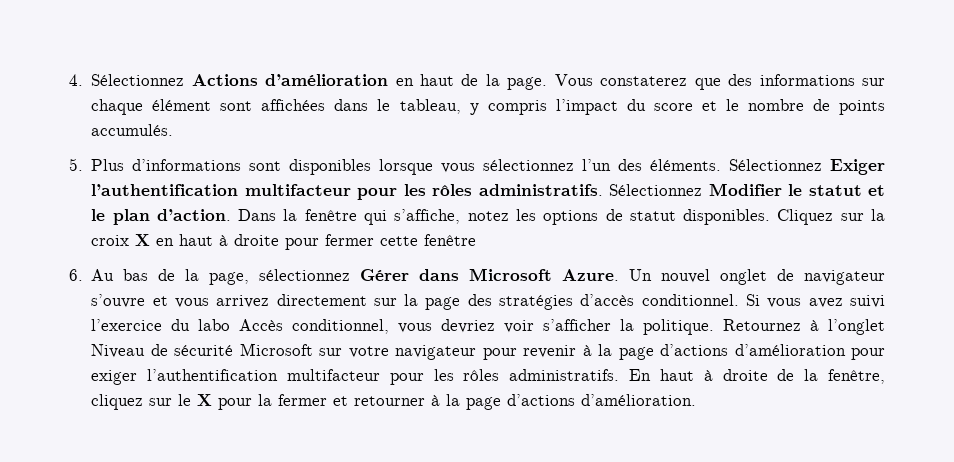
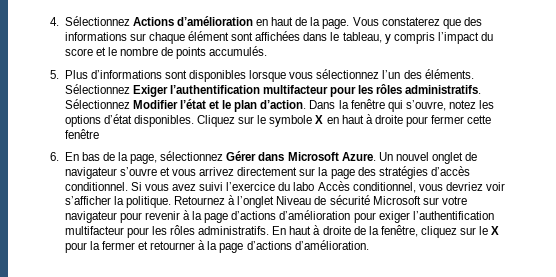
- Sélectionnez Modifier le statut et le plan d’action.
+ Sélectionnez Modifier l’état et le plan d’action.
- Dans la fenêtre qui s’affiche, notez les options de statut disponibles.
+ Dans la fenêtre qui s’ouvre, notez les options d’état disponibles.
- Cliquez sur la croix X en haut à droite pour fermer cette fenêtre
+ Cliquez sur le symbole X en haut à droite pour fermer cette fenêtre
- 6. Au bas de la page, sélectionnez Gérer dans Microsoft Azure.
+ 6. En bas de la page, sélectionnez Gérer dans Microsoft Azure.

